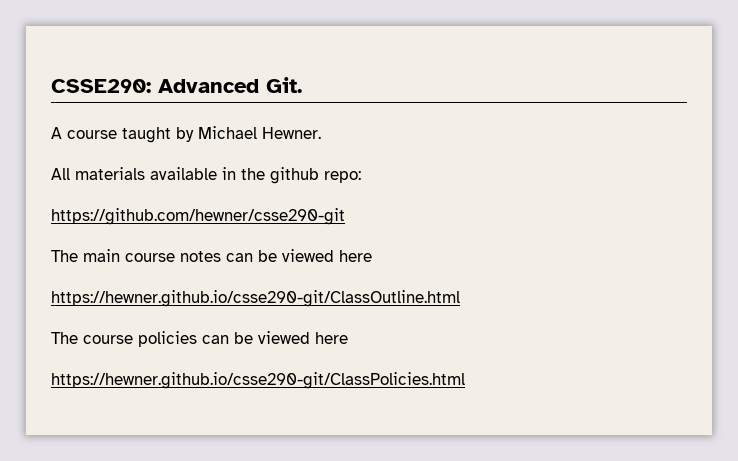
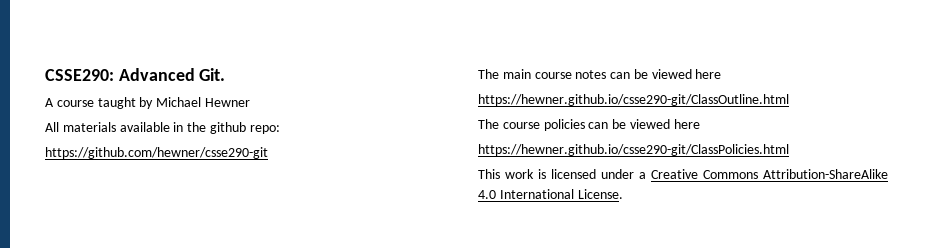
- A course taught by Michael Hewner.
+ A course taught by Michael Hewner
+ This work is licensed under a Creative Commons Attribution-ShareAlike 4.0 International License.

